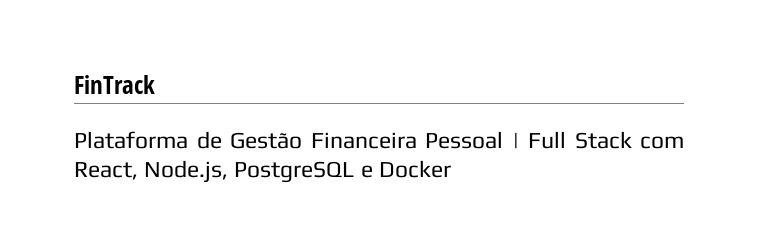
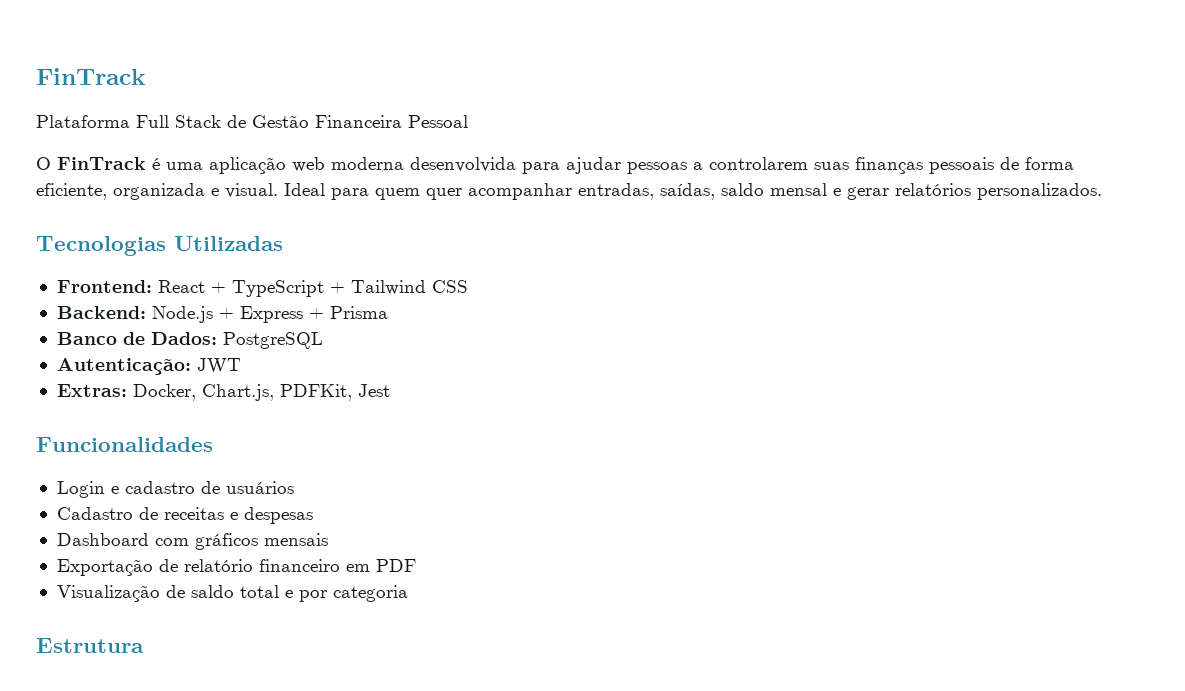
- Plataforma de Gestão Financeira Pessoal | Full Stack com React, Node.js, PostgreSQL e Docker
+ Plataforma Full Stack de Gestão Financeira Pessoal
+ O FinTrack é uma aplicação web moderna desenvolvida para ajudar pessoas a controlarem suas finanças pessoais de forma eficiente, organizada e visual. Ideal para quem quer acompanhar entradas, saídas, saldo mensal e gerar relatórios personalizados.
+ Tecnologias Utilizadas
+ Frontend: React + TypeScript + Tailwind CSS
+ Backend: Node.js + Express + Prisma
+ Banco de Dados: PostgreSQL
+ Autenticação: JWT
+ Extras: Docker, Chart.js, PDFKit, Jest
+ Funcionalidades
+ Login e cadastro de usuários
+ Cadastro de receitas e despesas
+ Dashboard com gráficos mensais
+ Exportação de relatório financeiro em PDF
+ Visualização de saldo total e por categoria
+ Estrutura

